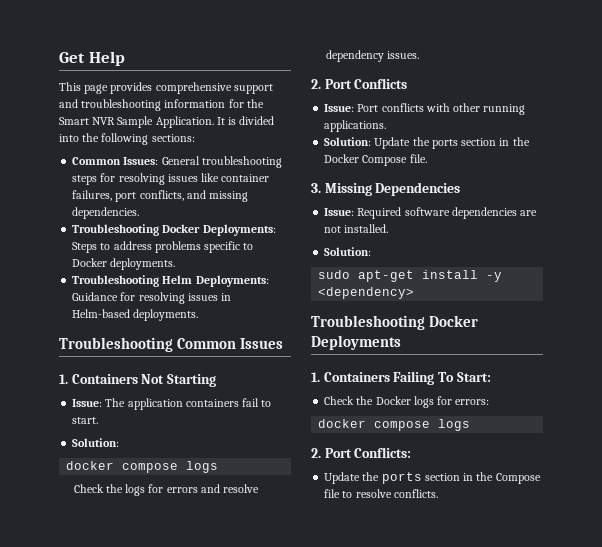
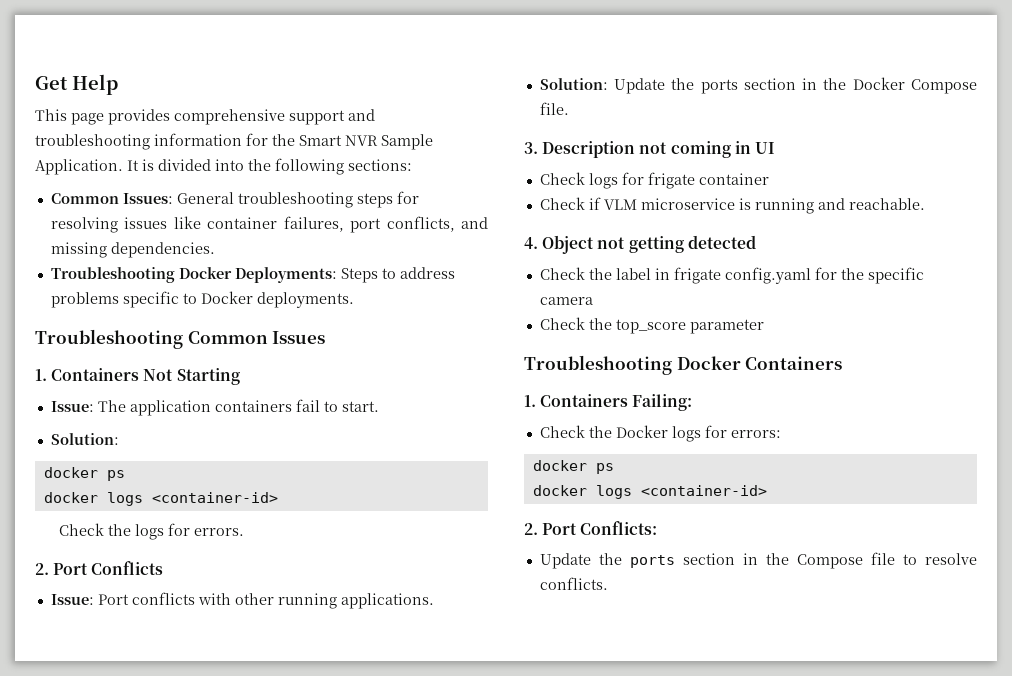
- Troubleshooting Helm Deployments: Guidance for resolving issues in Helm-based deployments.
  Issue: The application containers fail to start.
  Solution:
- docker compose logs
+ docker ps
+ docker logs <container-id>
- Check the logs for errors and resolve dependency issues.
+ Check the logs for errors.
- 3. Missing Dependencies
- Issue: Required software dependencies are not installed.
- Solution:
- sudo apt-get install -y <dependency>
- Troubleshooting Docker Deployments
- 1. Containers Failing To Start:
+ 3. Description not coming in UI
+ Check logs for frigate container
+ Check if VLM microservice is running and reachable.
+ 4. Object not getting detected
+ Check the label in frigate config.yaml for the specific camera
+ Check the top_score parameter
+ Troubleshooting Docker Containers
+ 1. Containers Failing:
  Check the Docker logs for errors:
- docker compose logs
+ docker ps
+ docker logs <container-id>

